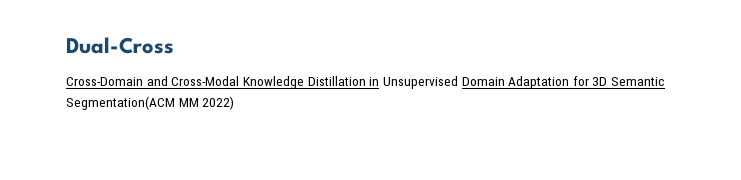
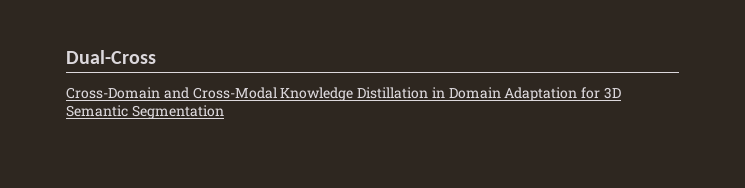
- Cross-Domain and Cross-Modal Knowledge Distillation in Unsupervised Domain Adaptation for 3D Semantic Segmentation(ACM MM 2022)
+ Cross-Domain and Cross-Modal Knowledge Distillation in Domain Adaptation for 3D Semantic Segmentation

